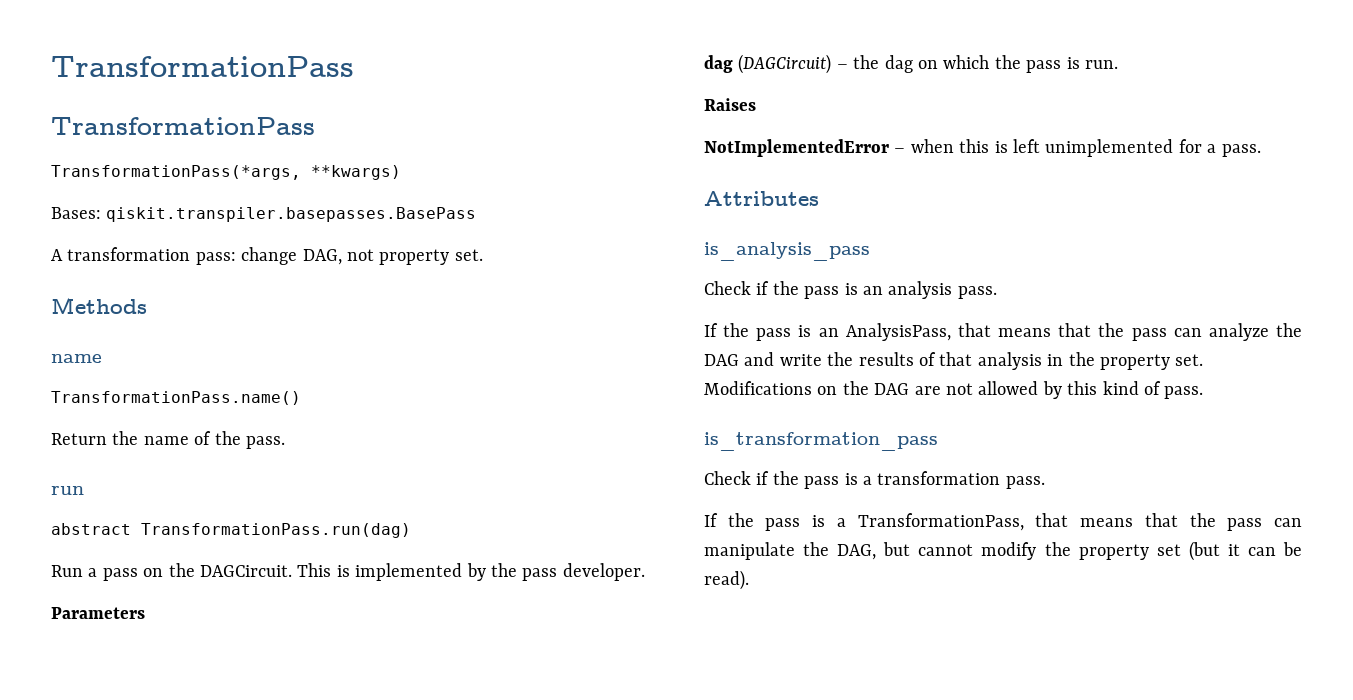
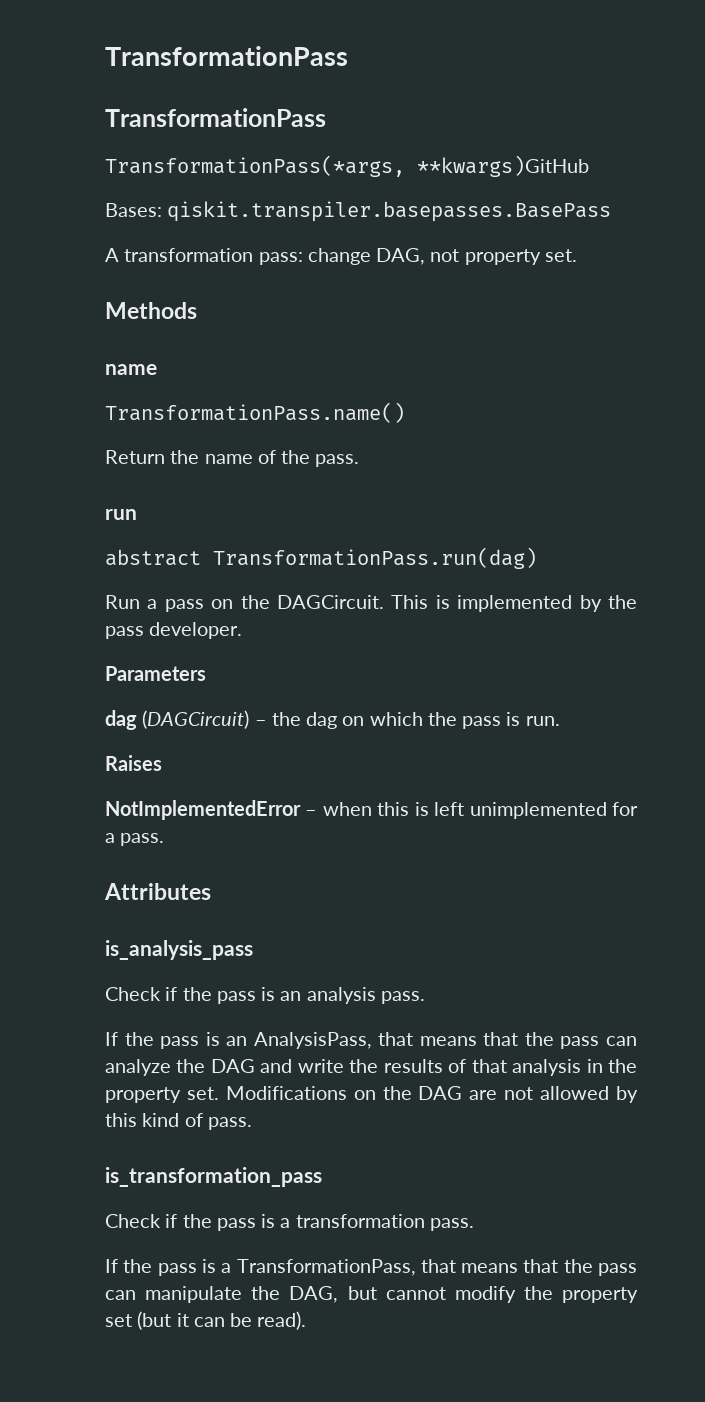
- TransformationPass(*args, **kwargs)
+ TransformationPass(*args, **kwargs)GitHub

